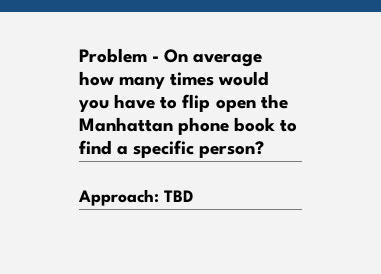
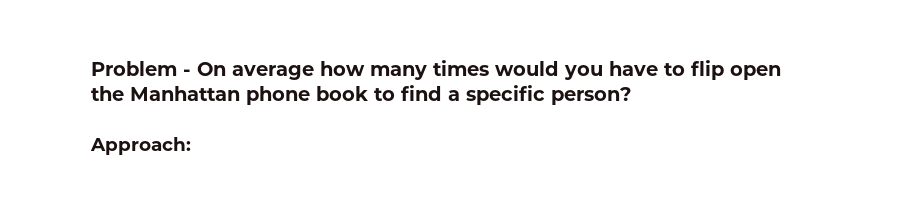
- Approach: TBD
+ Approach:

